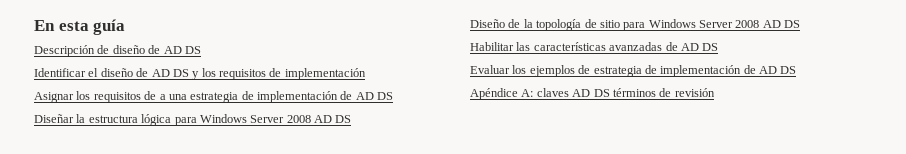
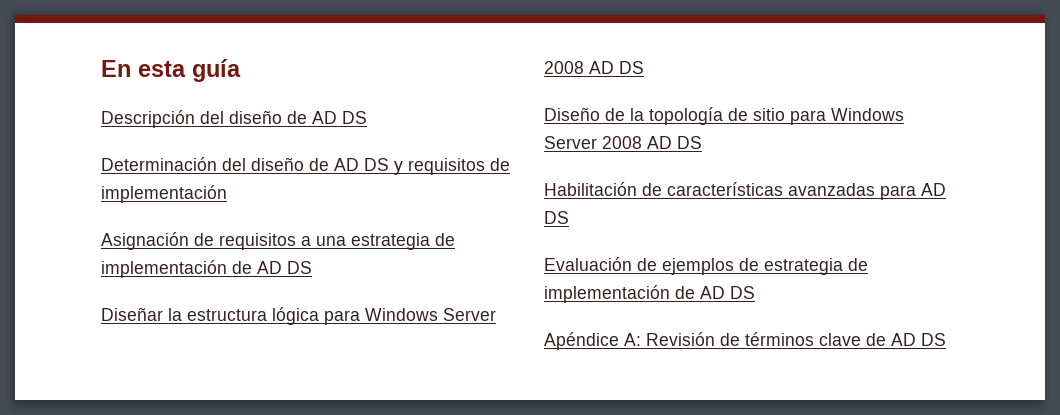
- Descripción de diseño de AD DS
+ Descripción del diseño de AD DS
- Identificar el diseño de AD DS y los requisitos de implementación
+ Determinación del diseño de AD DS y requisitos de implementación
- Asignar los requisitos de a una estrategia de implementación de AD DS
+ Asignación de requisitos a una estrategia de implementación de AD DS
- Habilitar las características avanzadas de AD DS
- Evaluar los ejemplos de estrategia de implementación de AD DS
+ Habilitación de características avanzadas para AD DS
+ Evaluación de ejemplos de estrategia de implementación de AD DS
- Apéndice A: claves AD DS términos de revisión
+ Apéndice A: Revisión de términos clave de AD DS

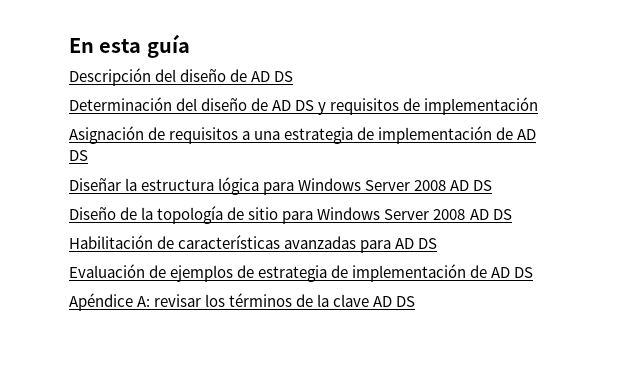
- Apéndice A: Revisión de términos clave de AD DS
+ Apéndice A: revisar los términos de la clave AD DS

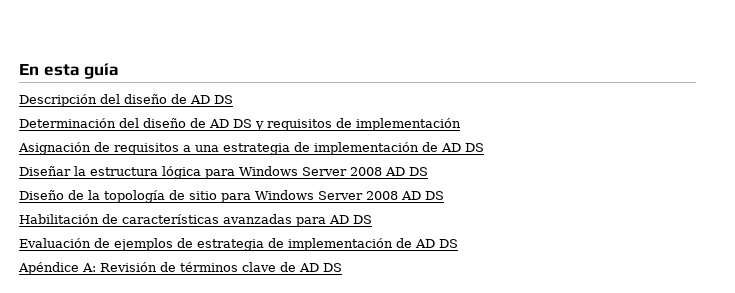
- Apéndice A: revisar los términos de la clave AD DS
+ Apéndice A: Revisión de términos clave de AD DS

